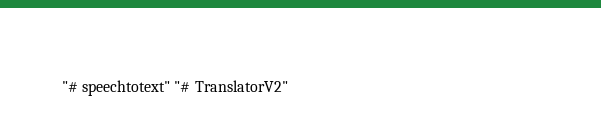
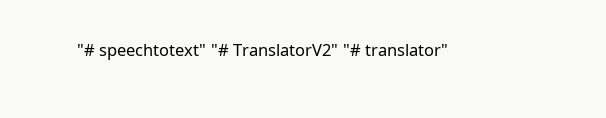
- "# speechtotext" "# TranslatorV2"
+ "# speechtotext" "# TranslatorV2" "# translator"

